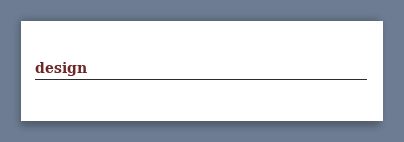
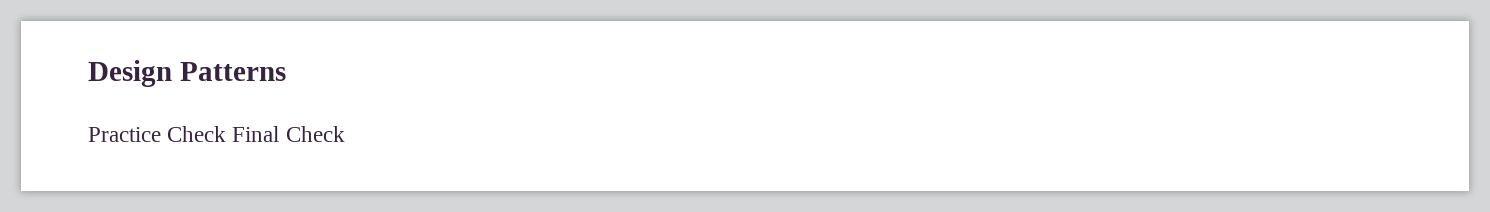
- design
+ Design Patterns
+ Practice Check Final Check

